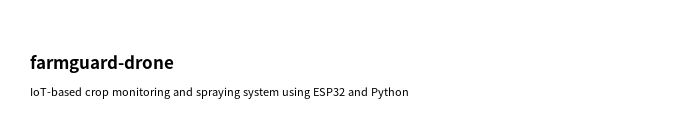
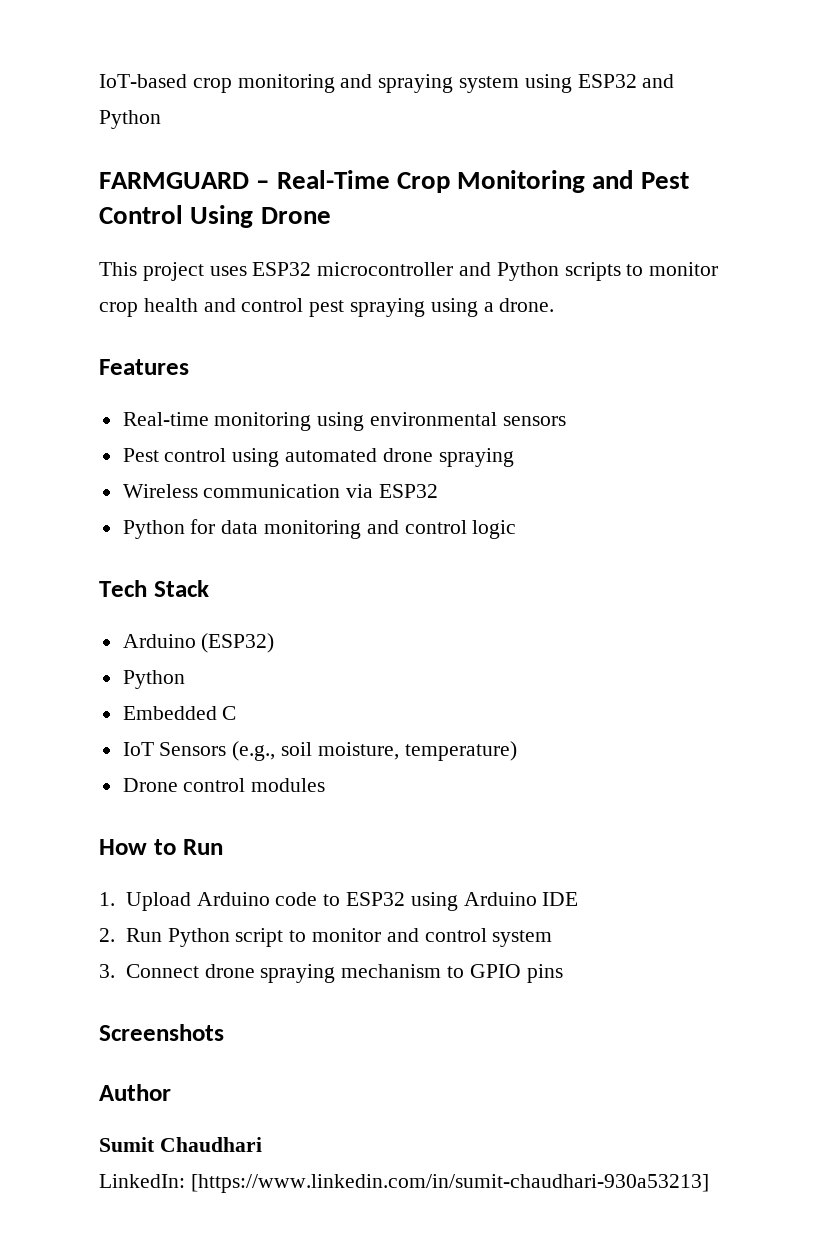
- farmguard-drone
+ FARMGUARD – Real-Time Crop Monitoring and Pest Control Using Drone
+ This project uses ESP32 microcontroller and Python scripts to monitor crop health and control pest spraying using a drone.
+ Features
+ Real-time monitoring using environmental sensors
+ Pest control using automated drone spraying
+ Wireless communication via ESP32
+ Python for data monitoring and control logic
+ Tech Stack
+ Arduino (ESP32)
+ Python
+ Embedded C
+ IoT Sensors (e.g., soil moisture, temperature)
+ Drone control modules
+ How to Run
+ 1. Upload Arduino code to ESP32 using Arduino IDE
+ 2. Run Python script to monitor and control system
+ 3. Connect drone spraying mechanism to GPIO pins
+ Screenshots
+ Author
+ Sumit Chaudhari
+ LinkedIn: [https://www.linkedin.com/in/sumit-chaudhari-930a53213]

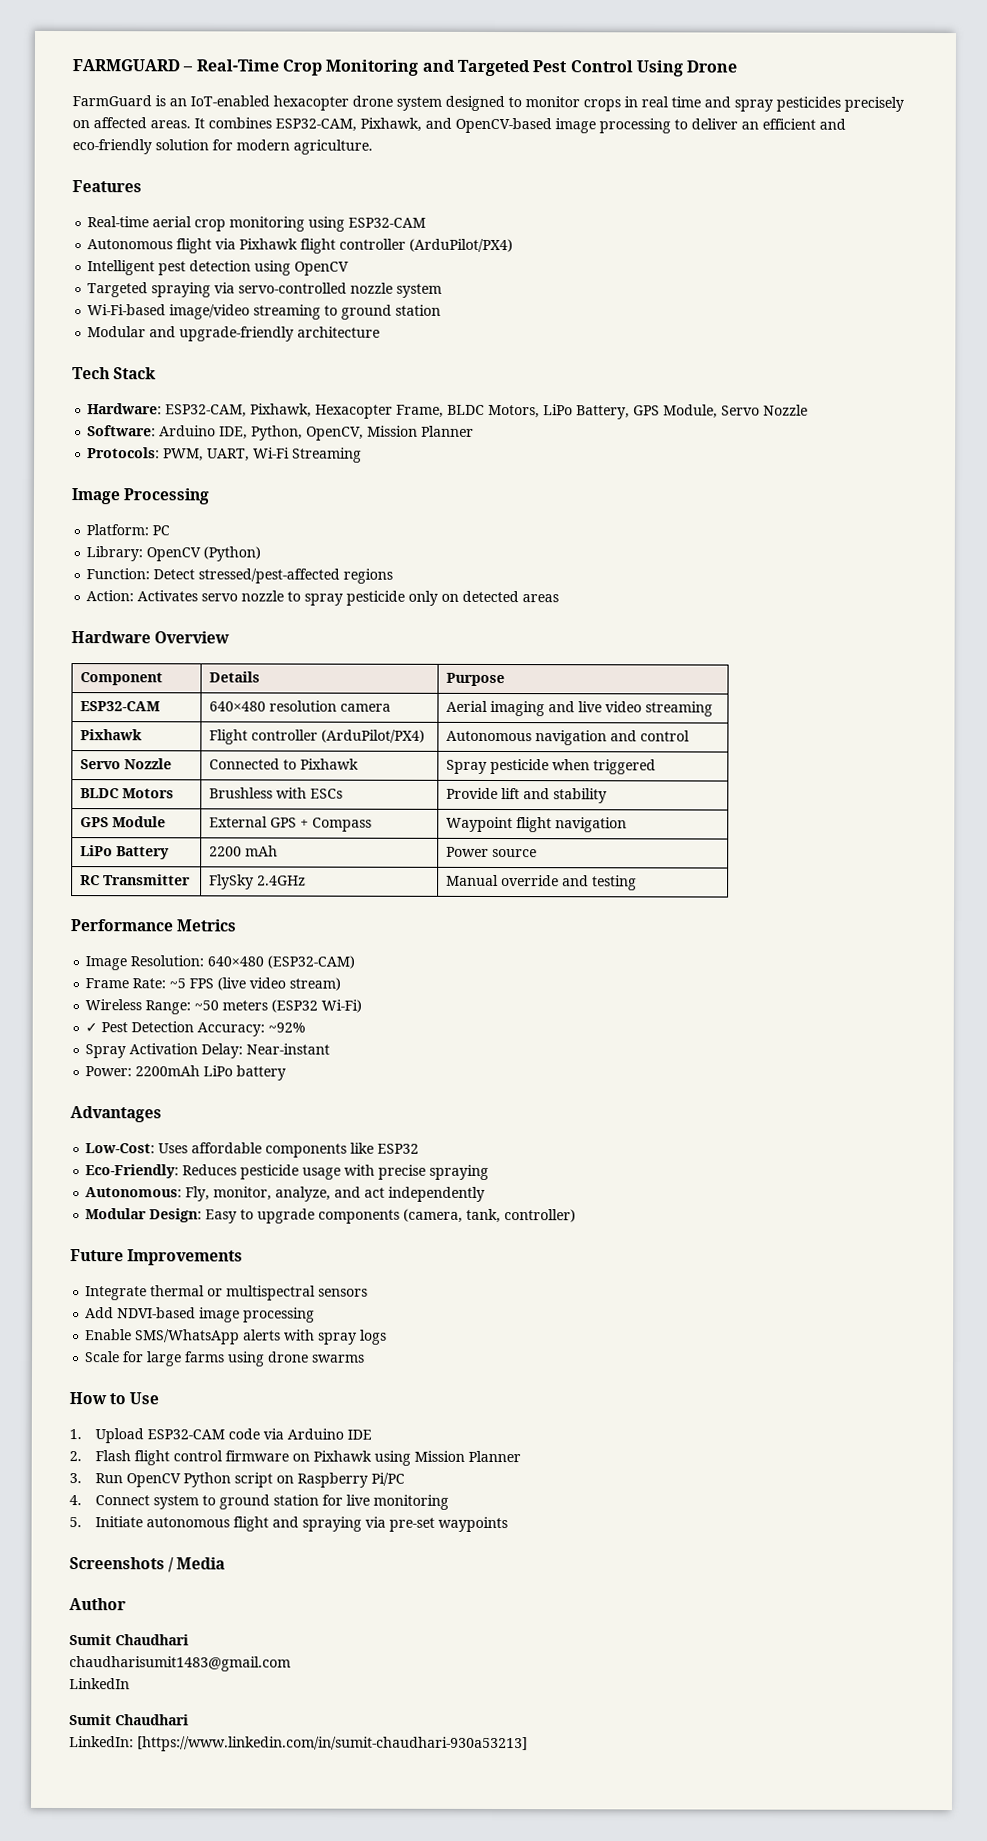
- IoT-based crop monitoring and spraying system using ESP32 and Python
- FARMGUARD – Real-Time Crop Monitoring and Pest Control Using Drone
+ FARMGUARD – Real-Time Crop Monitoring and Targeted Pest Control Using Drone
- This project uses ESP32 microcontroller and Python scripts to monitor crop health and control pest spraying using a drone.
+ FarmGuard is an IoT-enabled hexacopter drone system designed to monitor crops in real time and spray pesticides precisely on affected areas. It combines ESP32-CAM, Pixhawk, and OpenCV-based image processing to deliver an efficient and eco-friendly solution for modern agriculture.
  Features
- Real-time monitoring using environmental sensors
- Pest control using automated drone spraying
- Wireless communication via ESP32
- Python for data monitoring and control logic
+ Real-time aerial crop monitoring using ESP32-CAM
+ Autonomous flight via Pixhawk flight controller (ArduPilot/PX4)
+ Intelligent pest detection using OpenCV
+ Targeted spraying via servo-controlled nozzle system
+ Wi-Fi-based image/video streaming to ground station
+ Modular and upgrade-friendly architecture
  Tech Stack
- Arduino (ESP32)
- Python
- Embedded C
- IoT Sensors (e.g., soil moisture, temperature)
- Drone control modules
+ Hardware: ESP32-CAM, Pixhawk, Hexacopter Frame, BLDC Motors, LiPo Battery, GPS Module, Servo Nozzle
+ Software: Arduino IDE, Python, OpenCV, Mission Planner
+ Protocols: PWM, UART, Wi-Fi Streaming
+ Image Processing
+ Platform: PC
+ Library: OpenCV (Python)
+ Function: Detect stressed/pest-affected regions
+ Action: Activates servo nozzle to spray pesticide only on detected areas
+ Hardware Overview
+ Component | Details | Purpose
+ ESP32-CAM | 640×480 resolution camera | Aerial imaging and live video streaming
+ Pixhawk | Flight controller (ArduPilot/PX4) | Autonomous navigation and control
+ Servo Nozzle | Connected to Pixhawk | Spray pesticide when triggered
+ BLDC Motors | Brushless with ESCs | Provide lift and stability
+ GPS Module | External GPS + Compass | Waypoint flight navigation
+ LiPo Battery | 2200 mAh | Power source
+ RC Transmitter | FlySky 2.4GHz | Manual override and testing
+ Performance Metrics
+ Image Resolution: 640×480 (ESP32-CAM)
+ Frame Rate: ~5 FPS (live video stream)
+ Wireless Range: ~50 meters (ESP32 Wi-Fi)
+ ✓ Pest Detection Accuracy: ~92%
+ Spray Activation Delay: Near-instant
+ Power: 2200mAh LiPo battery
+ Advantages
+ Low-Cost: Uses affordable components like ESP32
+ Eco-Friendly: Reduces pesticide usage with precise spraying
+ Autonomous: Fly, monitor, analyze, and act independently
+ Modular Design: Easy to upgrade components (camera, tank, controller)
+ Future Improvements
+ Integrate thermal or multispectral sensors
+ Add NDVI-based image processing
+ Enable SMS/WhatsApp alerts with spray logs
+ Scale for large farms using drone swarms
- How to Run
+ How to Use
- 1. Upload Arduino code to ESP32 using Arduino IDE
- 2. Run Python script to monitor and control system
- 3. Connect drone spraying mechanism to GPIO pins
+ 1. Upload ESP32-CAM code via Arduino IDE
+ 2. Flash flight control firmware on Pixhawk using Mission Planner
+ 3. Run OpenCV Python script on Raspberry Pi/PC
+ 4. Connect system to ground station for live monitoring
+ 5. Initiate autonomous flight and spraying via pre-set waypoints
- Screenshots
+ Screenshots / Media
+ chaudharisumit1483@gmail.com
+ LinkedIn
+ Sumit Chaudhari

